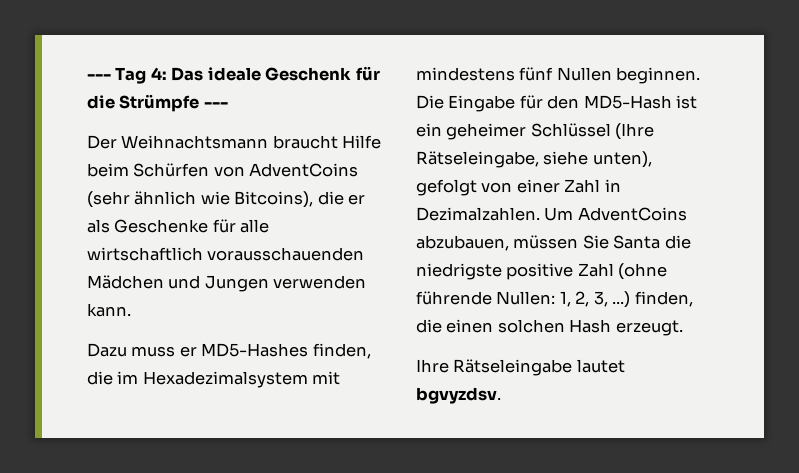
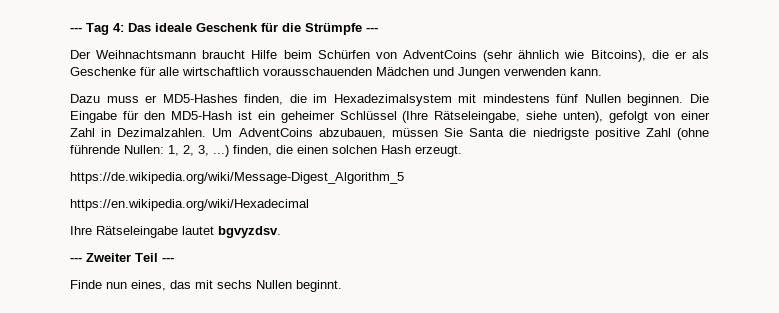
+ https://de.wikipedia.org/wiki/Message-Digest_Algorithm_5
+ https://en.wikipedia.org/wiki/Hexadecimal
+ --- Zweiter Teil ---
+ Finde nun eines, das mit sechs Nullen beginnt.

